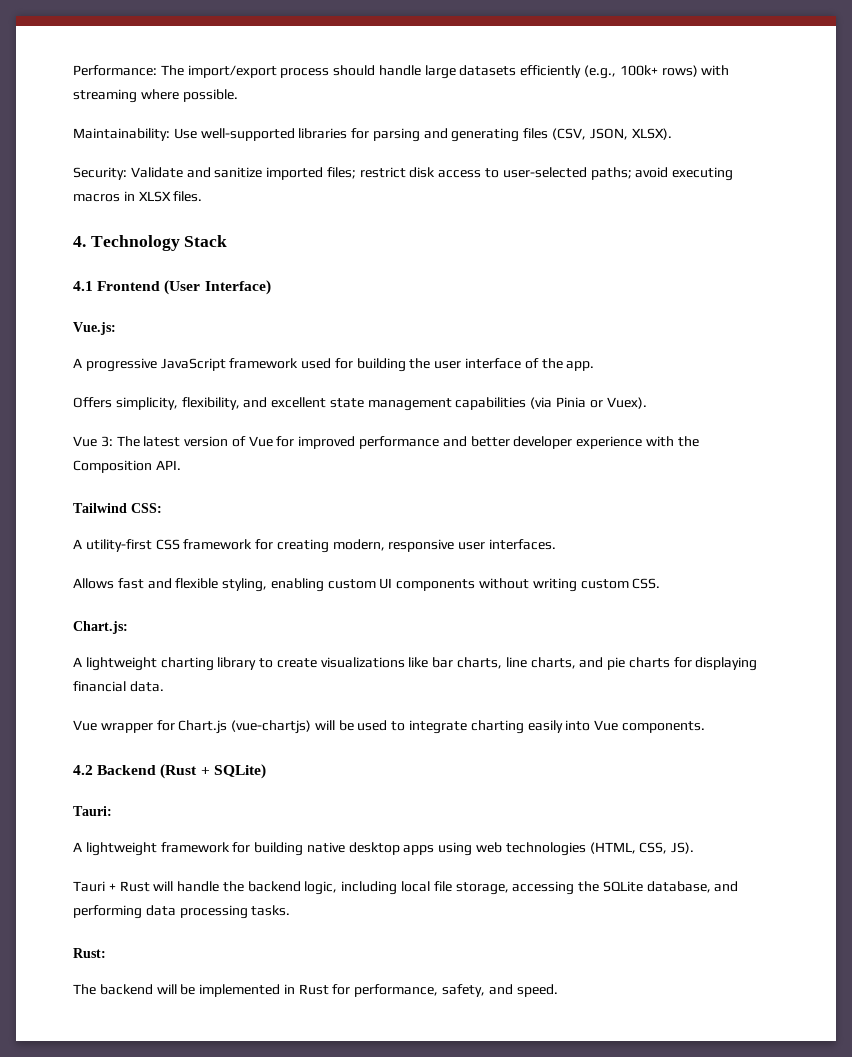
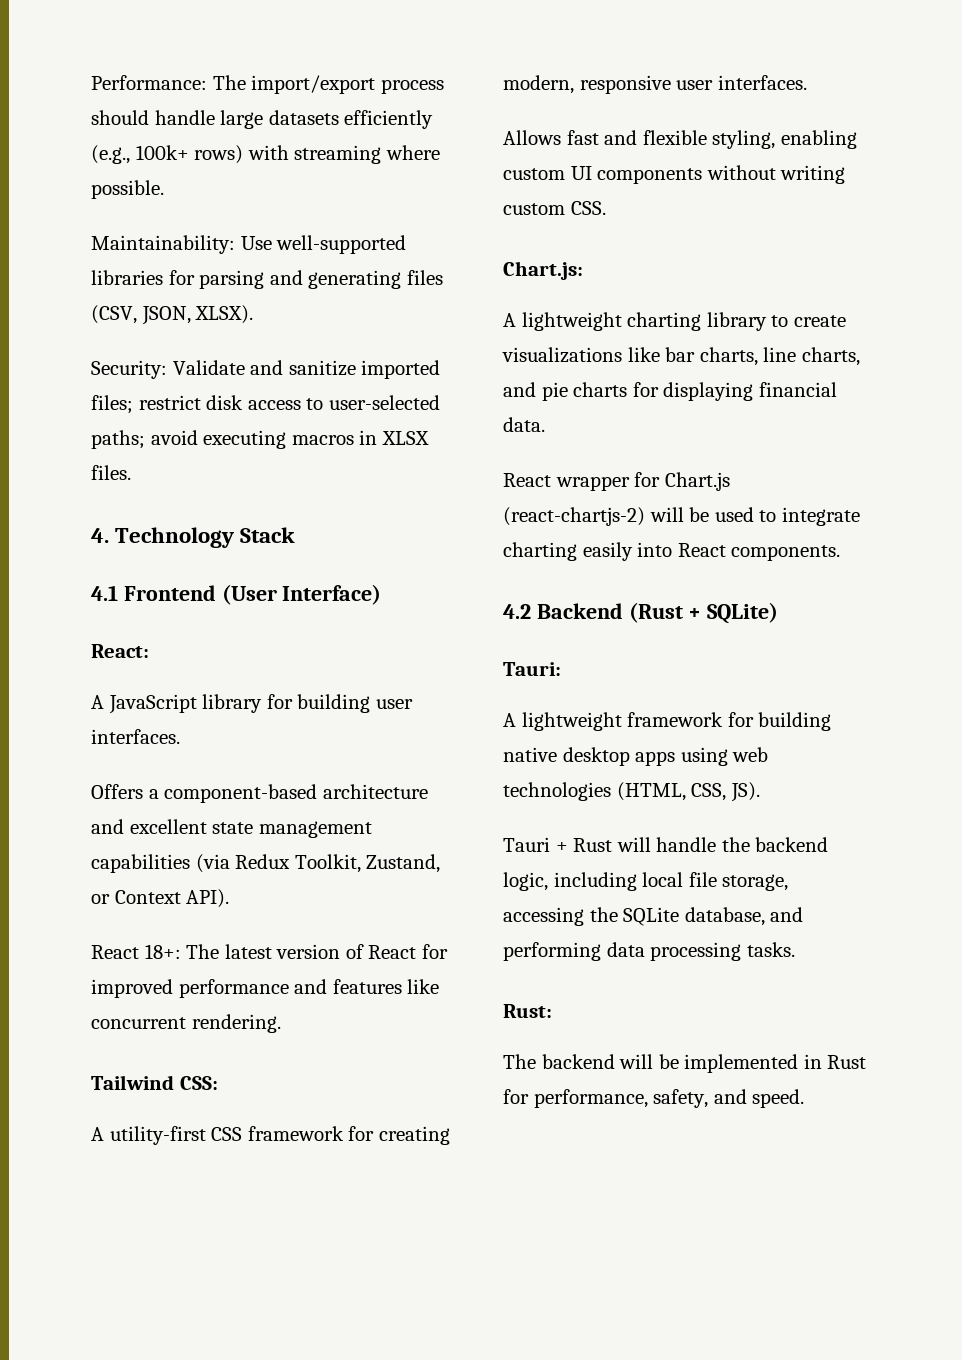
- Vue.js:
- A progressive JavaScript framework used for building the user interface of the app.
- Offers simplicity, flexibility, and excellent state management capabilities (via Pinia or Vuex).
- Vue 3: The latest version of Vue for improved performance and better developer experience with the Composition API.
+ React:
+ A JavaScript library for building user interfaces.
+ Offers a component-based architecture and excellent state management capabilities (via Redux Toolkit, Zustand, or Context API).
+ React 18+: The latest version of React for improved performance and features like concurrent rendering.
- Vue wrapper for Chart.js (vue-chartjs) will be used to integrate charting easily into Vue components.
+ React wrapper for Chart.js (react-chartjs-2) will be used to integrate charting easily into React components.

